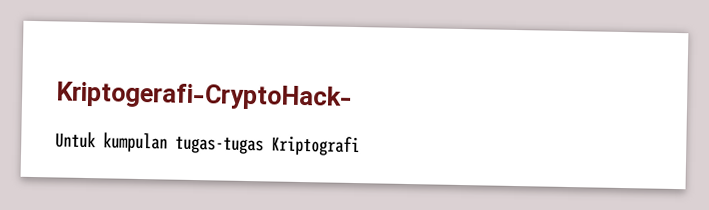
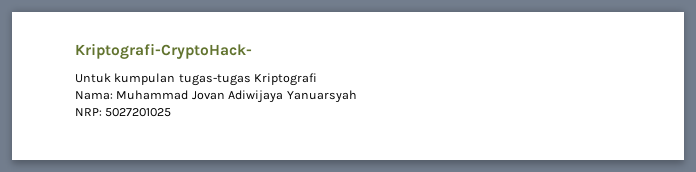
- Kriptogerafi-CryptoHack-
+ Kriptografi-CryptoHack-
+ Nama: Muhammad Jovan Adiwijaya Yanuarsyah
+ NRP: 5027201025

